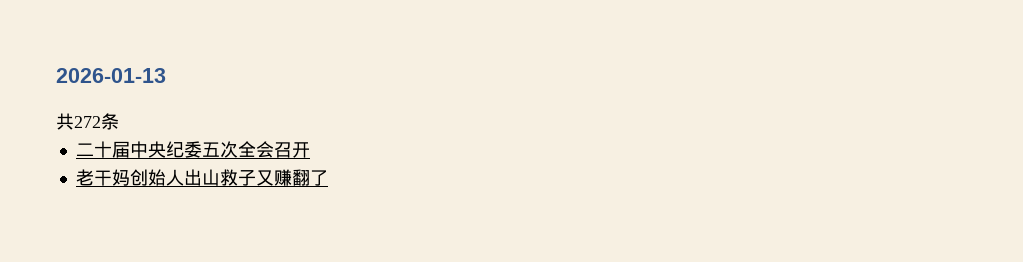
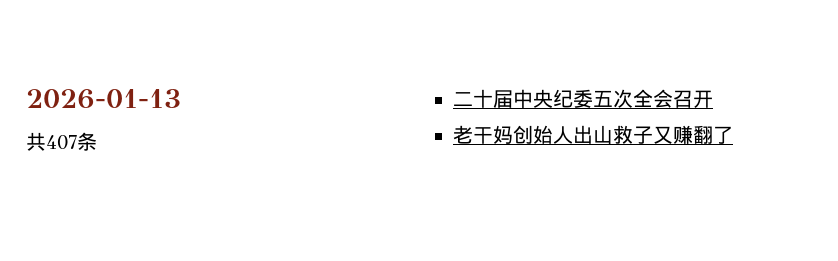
- 共272条
+ 共407条

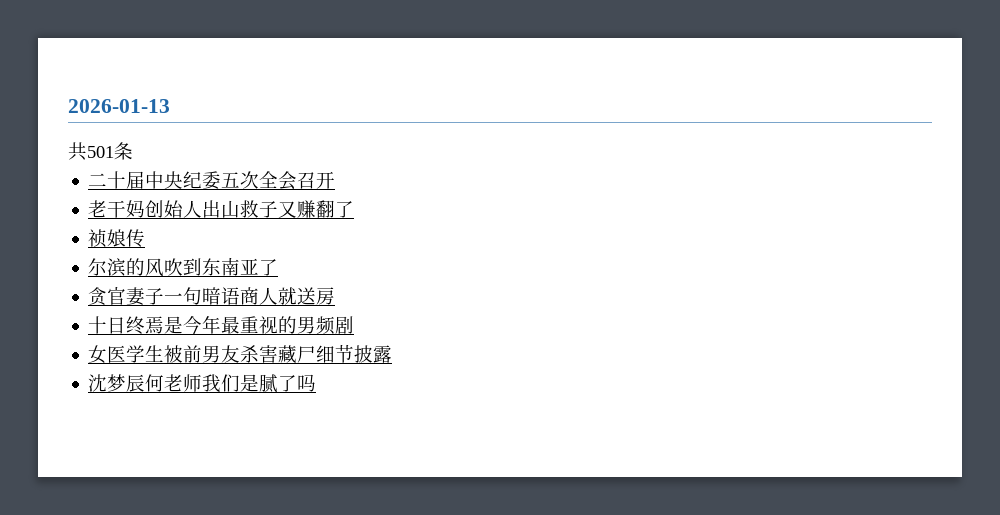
- 共407条
+ 共501条
+ 祯娘传
+ 尔滨的风吹到东南亚了
+ 贪官妻子一句暗语商人就送房
+ 十日终焉是今年最重视的男频剧
+ 女医学生被前男友杀害藏尸细节披露
+ 沈梦辰何老师我们是腻了吗

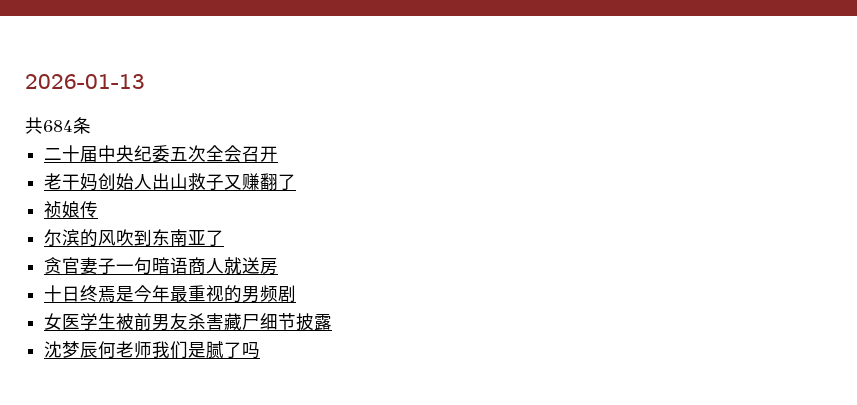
- 共501条
+ 共684条

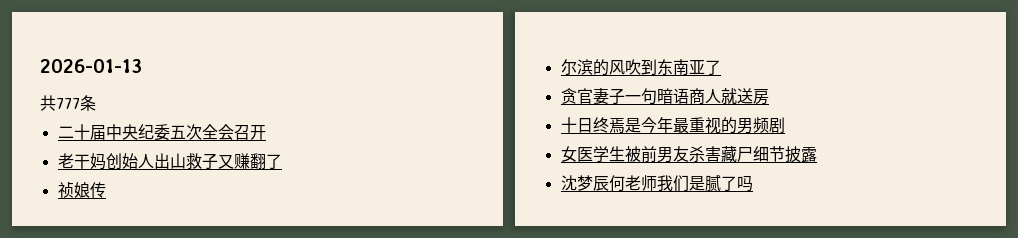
- 共684条
+ 共777条

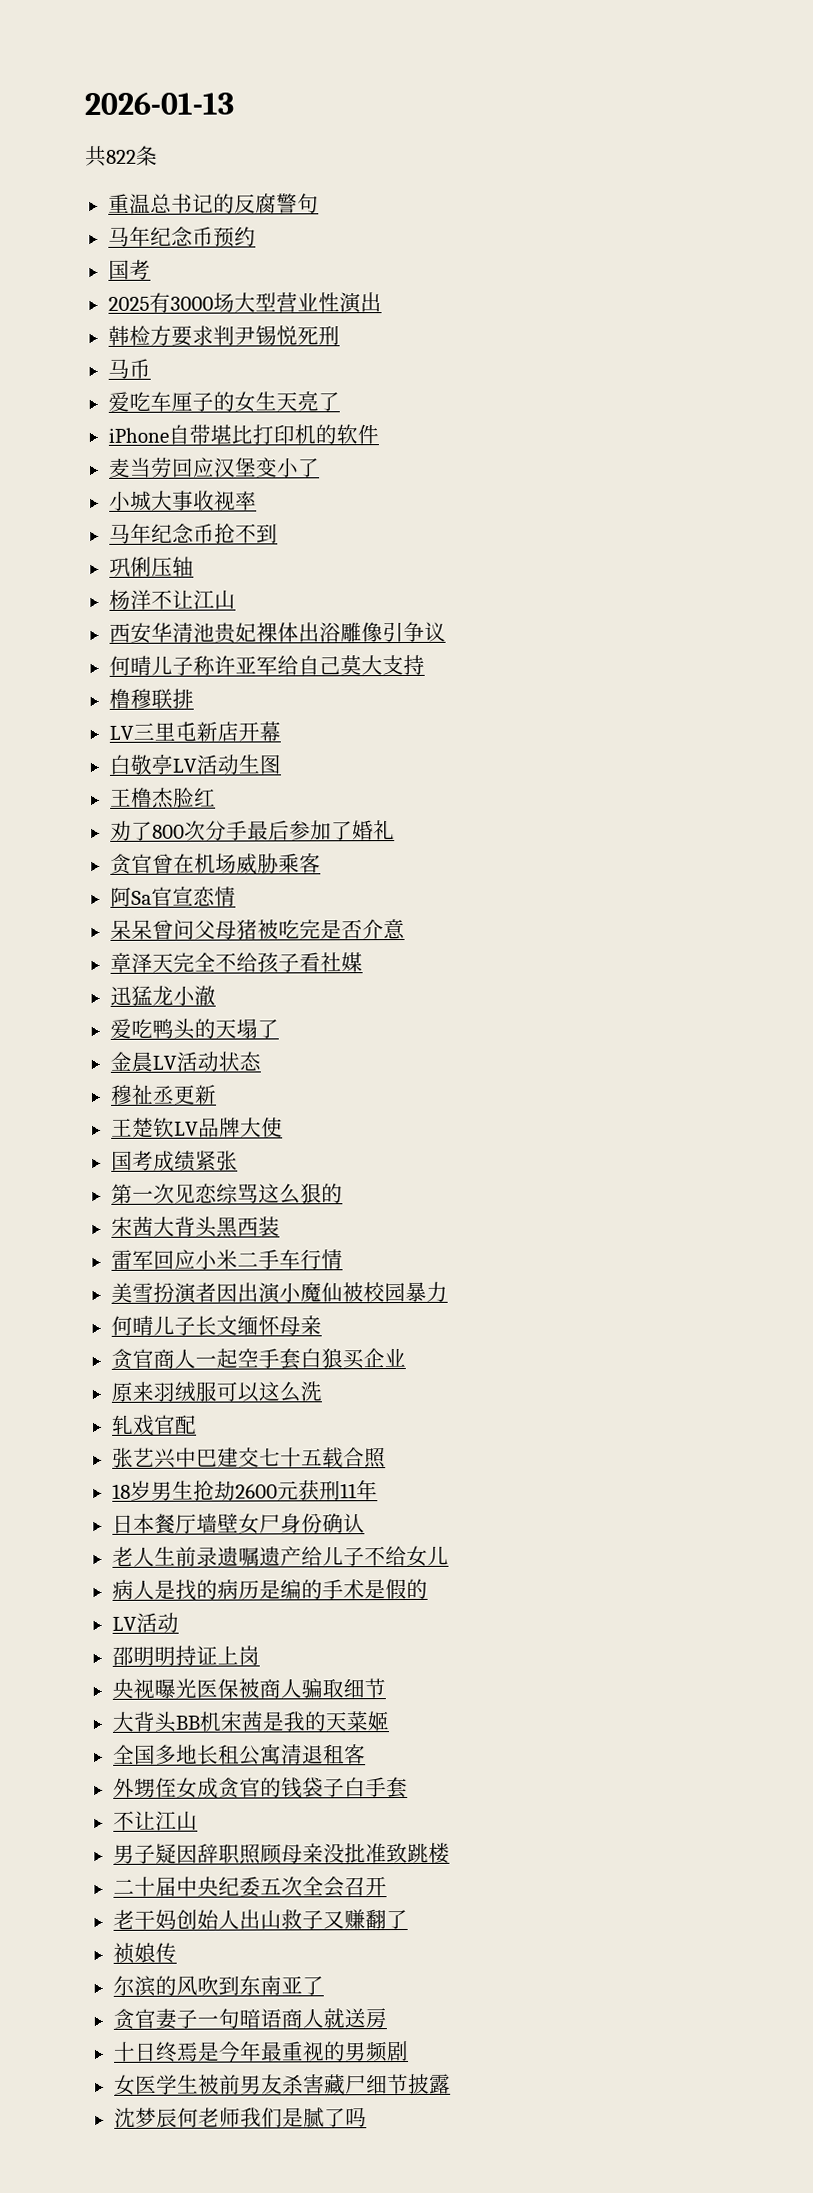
- 共777条
+ 共822条
+ 重温总书记的反腐警句
+ 马年纪念币预约
+ 国考
+ 2025有3000场大型营业性演出
+ 韩检方要求判尹锡悦死刑
+ 马币
+ 爱吃车厘子的女生天亮了
+ iPhone自带堪比打印机的软件
+ 麦当劳回应汉堡变小了
+ 小城大事收视率
+ 马年纪念币抢不到
+ 巩俐压轴
+ 杨洋不让江山
+ 西安华清池贵妃裸体出浴雕像引争议
+ 何晴儿子称许亚军给自己莫大支持
+ 橹穆联排
+ LV三里屯新店开幕
+ 白敬亭LV活动生图
+ 王橹杰脸红
+ 劝了800次分手最后参加了婚礼
+ 贪官曾在机场威胁乘客
+ 阿Sa官宣恋情
+ 呆呆曾问父母猪被吃完是否介意
+ 章泽天完全不给孩子看社媒
+ 迅猛龙小澈
+ 爱吃鸭头的天塌了
+ 金晨LV活动状态
+ 穆祉丞更新
+ 王楚钦LV品牌大使
+ 国考成绩紧张
+ 第一次见恋综骂这么狠的
+ 宋茜大背头黑西装
+ 雷军回应小米二手车行情
+ 美雪扮演者因出演小魔仙被校园暴力
+ 何晴儿子长文缅怀母亲
+ 贪官商人一起空手套白狼买企业
+ 原来羽绒服可以这么洗
+ 轧戏官配
+ 张艺兴中巴建交七十五载合照
+ 18岁男生抢劫2600元获刑11年
+ 日本餐厅墙壁女尸身份确认
+ 老人生前录遗嘱遗产给儿子不给女儿
+ 病人是找的病历是编的手术是假的
+ LV活动
+ 邵明明持证上岗
+ 央视曝光医保被商人骗取细节
+ 大背头BB机宋茜是我的天菜姬
+ 全国多地长租公寓清退租客
+ 外甥侄女成贪官的钱袋子白手套
+ 不让江山
+ 男子疑因辞职照顾母亲没批准致跳楼

